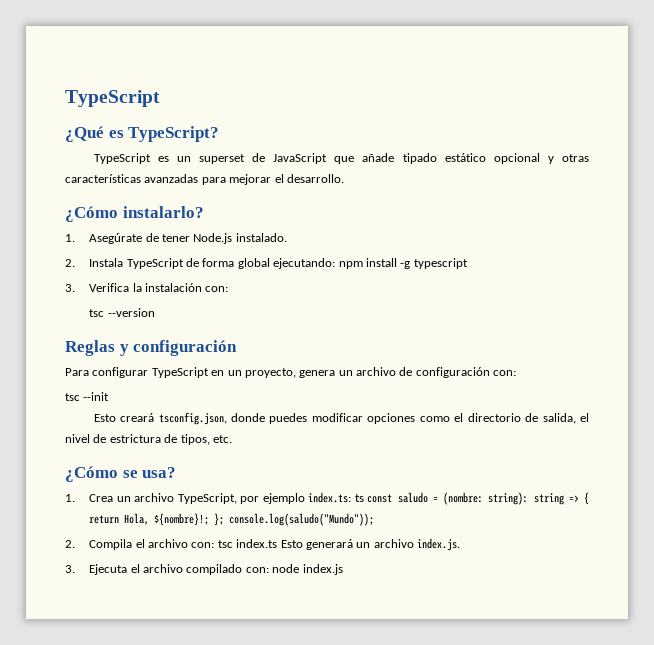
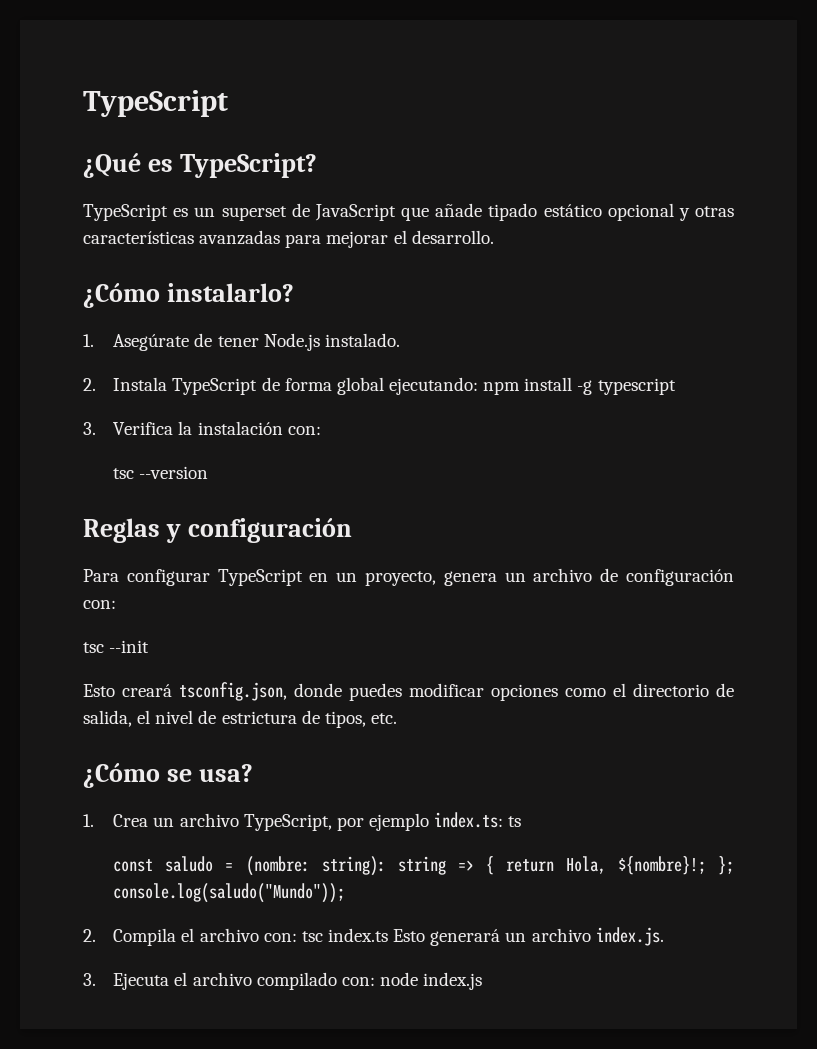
- 1. Crea un archivo TypeScript, por ejemplo index.ts: ts const saludo = (nombre: string): string => { return Hola, ${nombre}!; }; console.log(saludo("Mundo"));
+ 1. Crea un archivo TypeScript, por ejemplo index.ts: ts
+ const saludo = (nombre: string): string => { return Hola, ${nombre}!; }; console.log(saludo("Mundo"));

